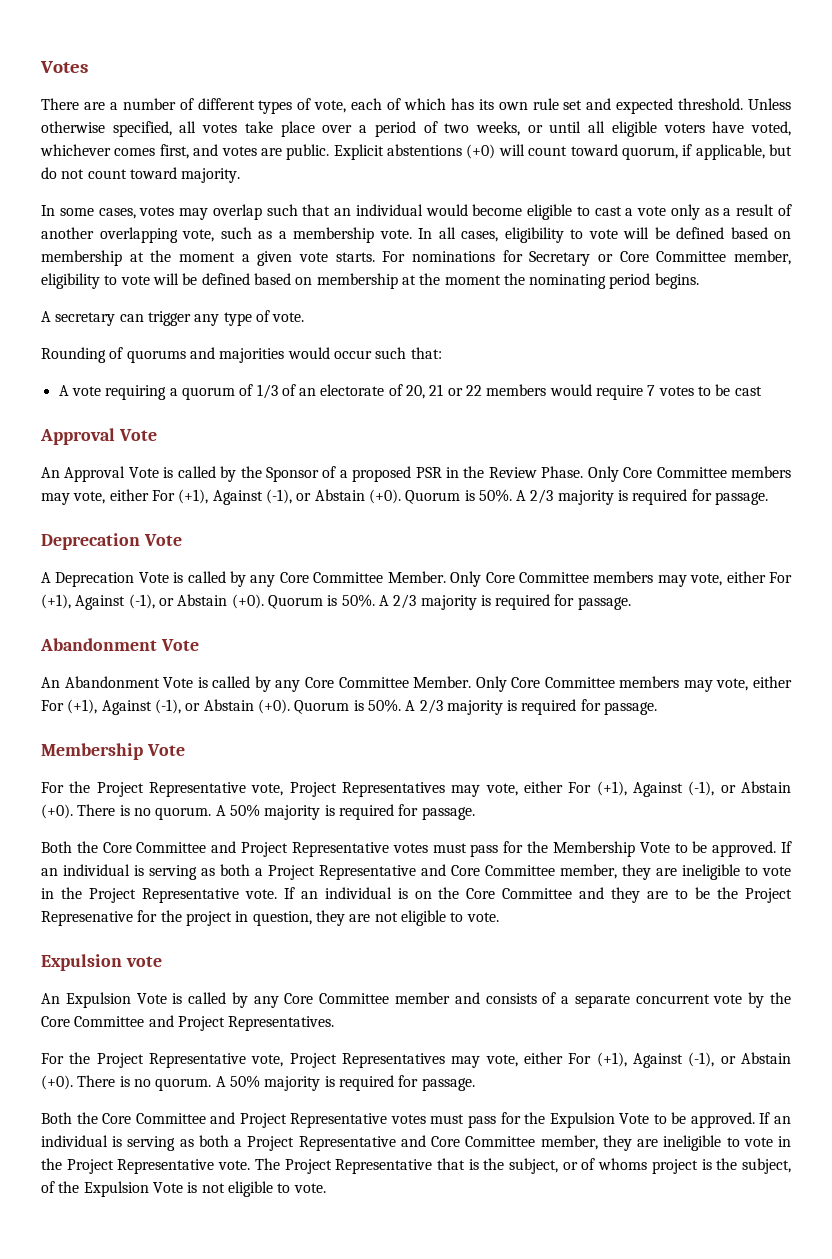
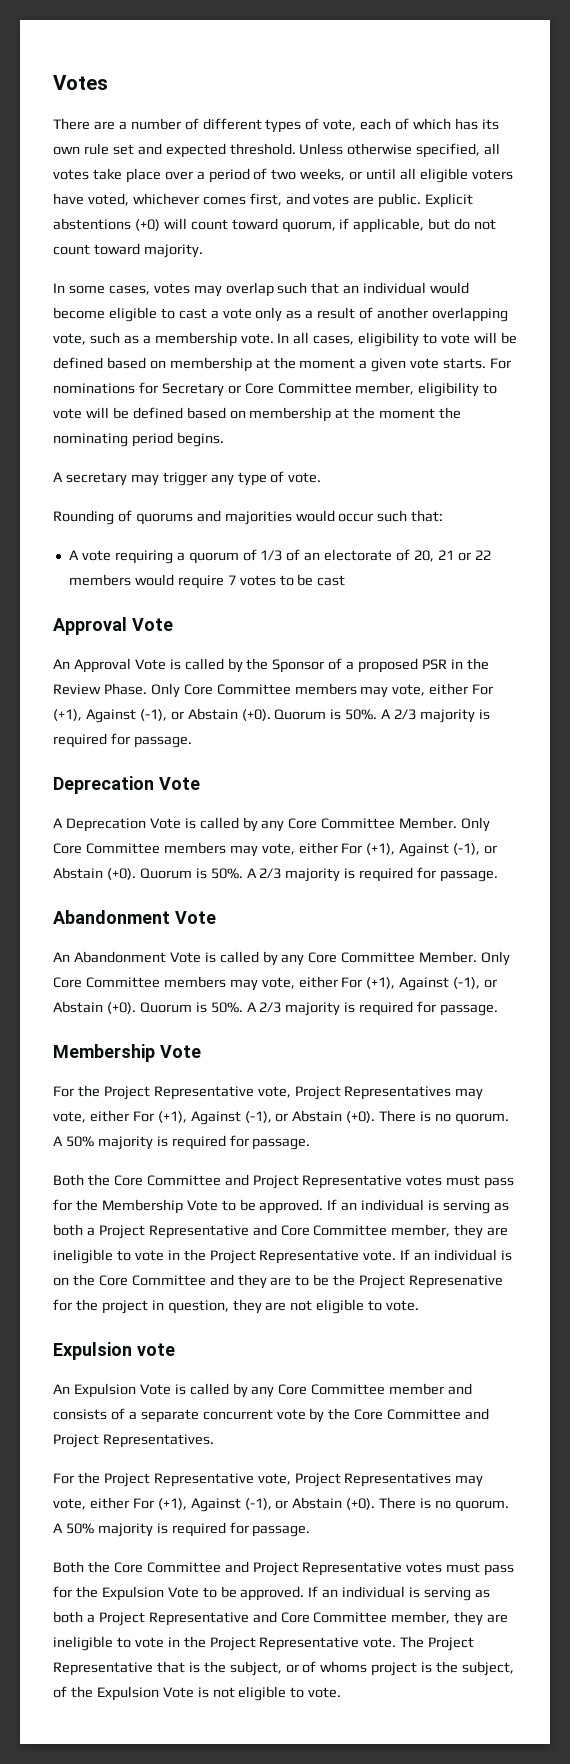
- A secretary can trigger any type of vote.
+ A secretary may trigger any type of vote.

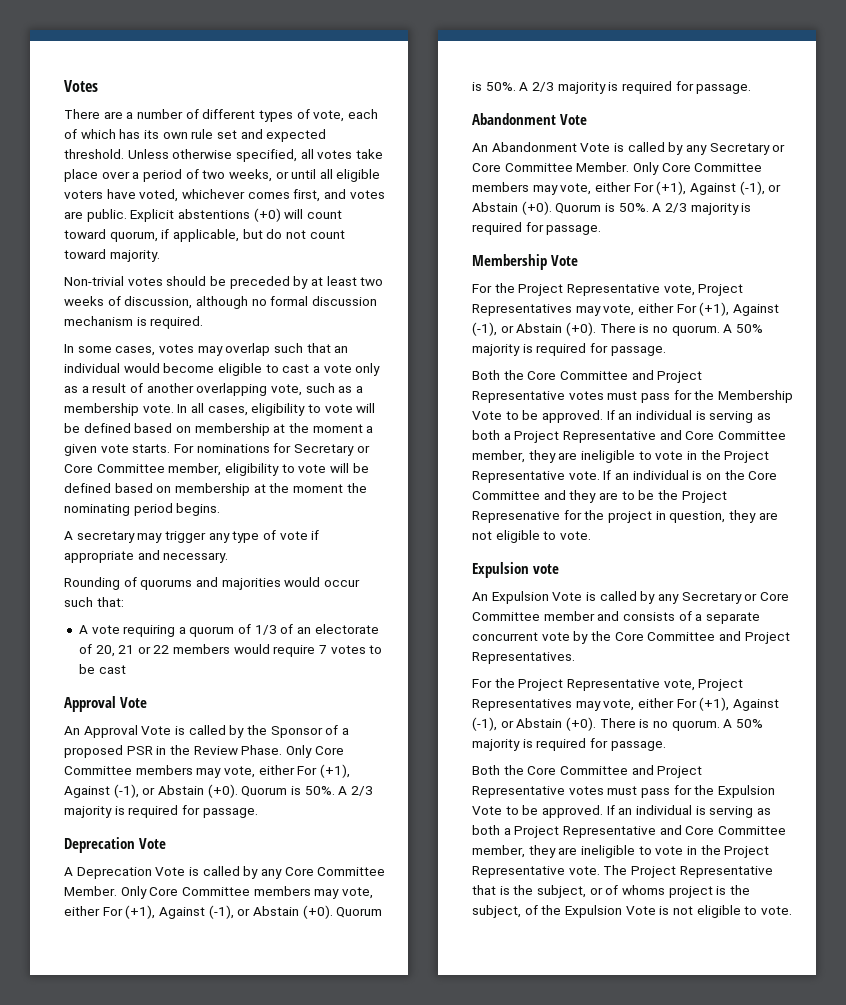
+ Non-trivial votes should be preceded by at least two weeks of discussion, although no formal discussion mechanism is required.
- A secretary may trigger any type of vote.
+ A secretary may trigger any type of vote if appropriate and necessary.
- An Abandonment Vote is called by any Core Committee Member.
+ An Abandonment Vote is called by any Secretary or Core Committee Member.
- An Expulsion Vote is called by any Core Committee member and consists of a separate concurrent vote by the Core Committee and Project Representatives.
+ An Expulsion Vote is called by any Secretary or Core Committee member and consists of a separate concurrent vote by the Core Committee and Project Representatives.

